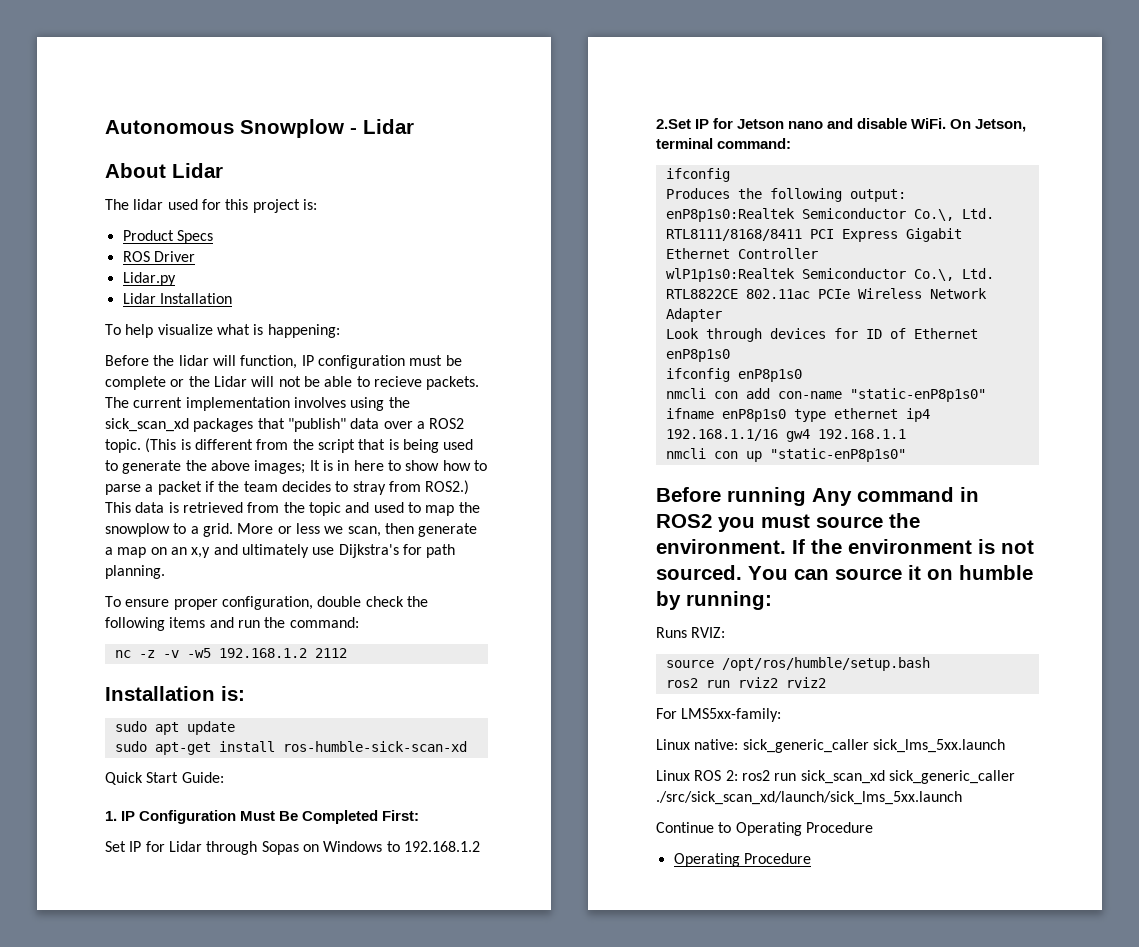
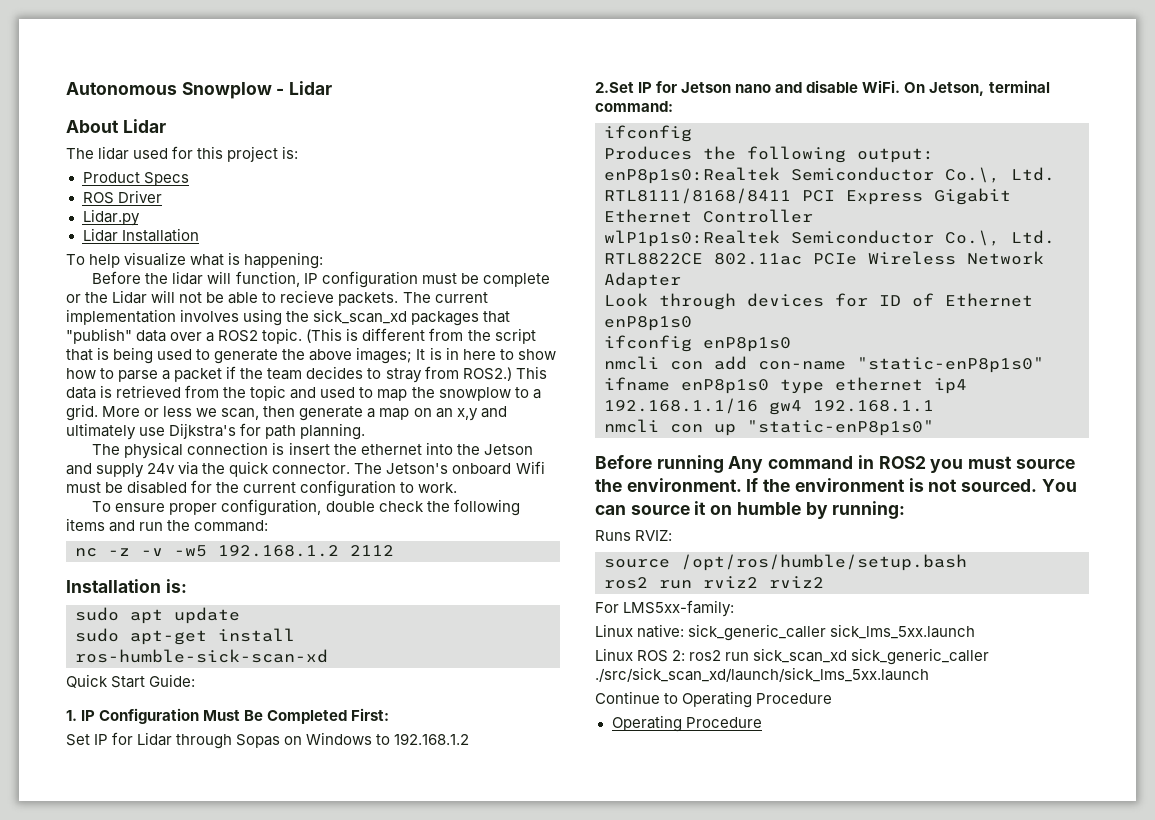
+ The physical connection is insert the ethernet into the Jetson and supply 24v via the quick connector. The Jetson's onboard Wifi must be disabled for the current configuration to work.

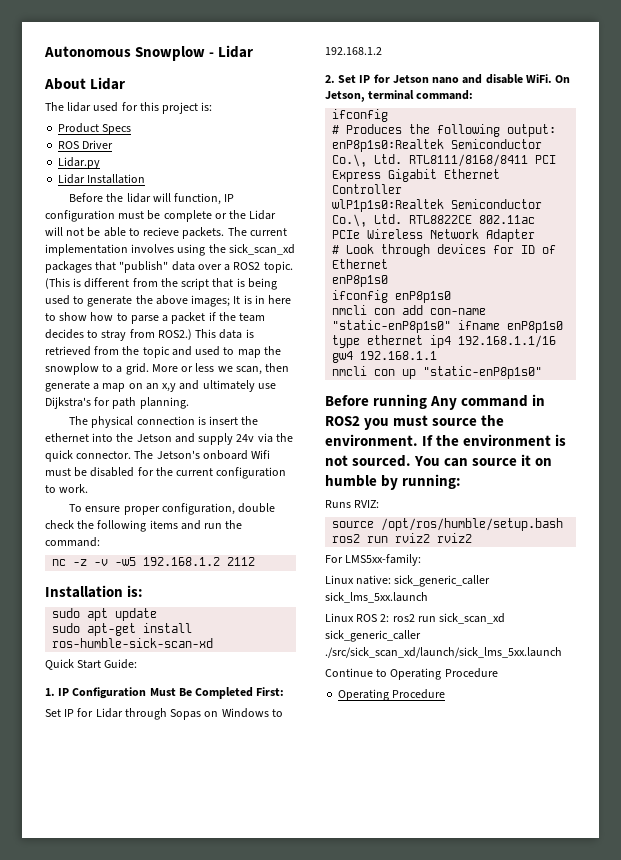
- To help visualize what is happening:
- 2.Set IP for Jetson nano and disable WiFi.
+ 2. Set IP for Jetson nano and disable WiFi.
- Produces the following output:
+ # Produces the following output:
- Look through devices for ID of Ethernet
+ # Look through devices for ID of Ethernet

